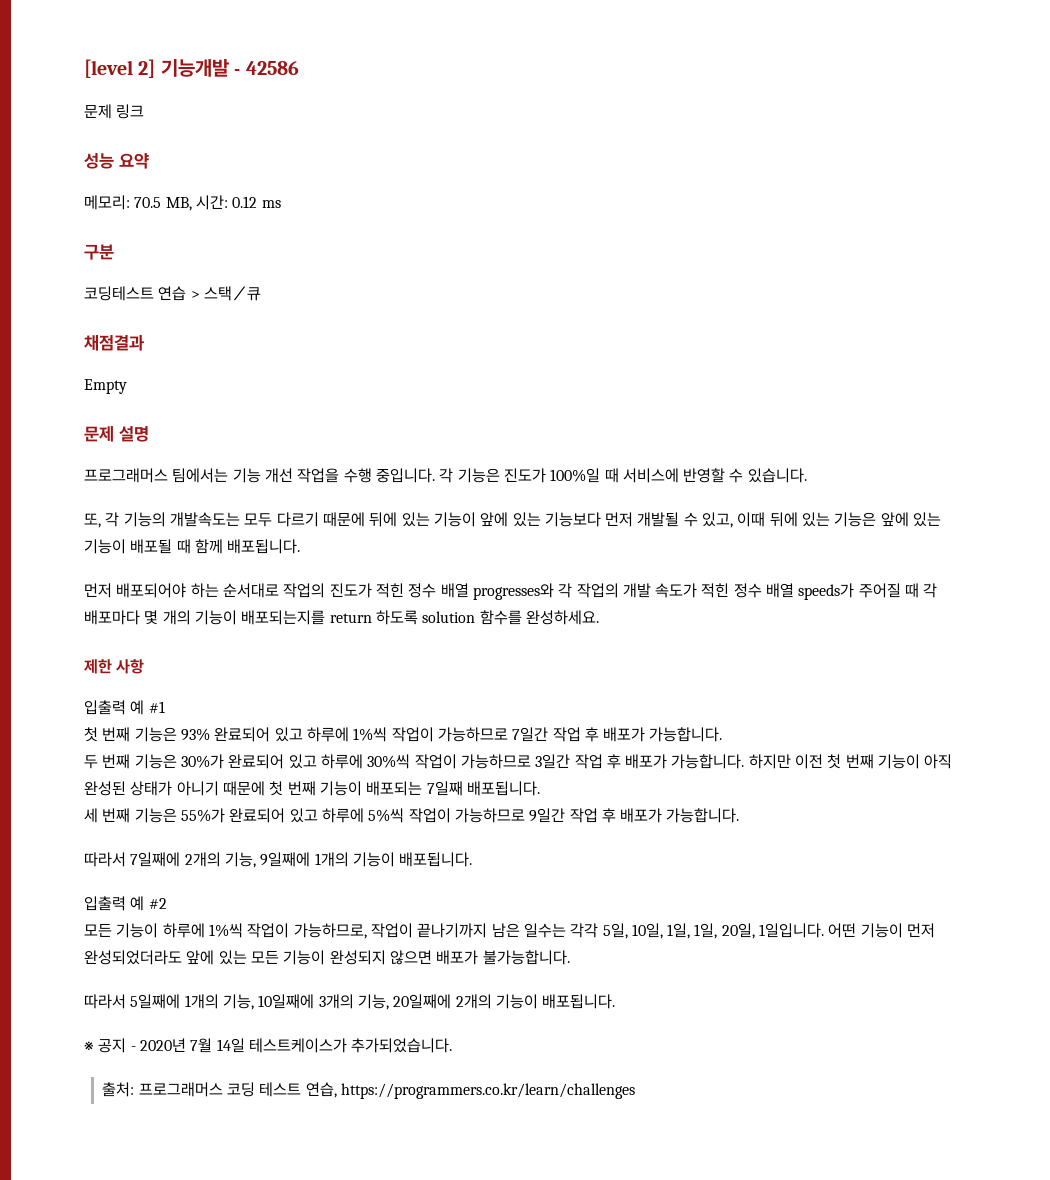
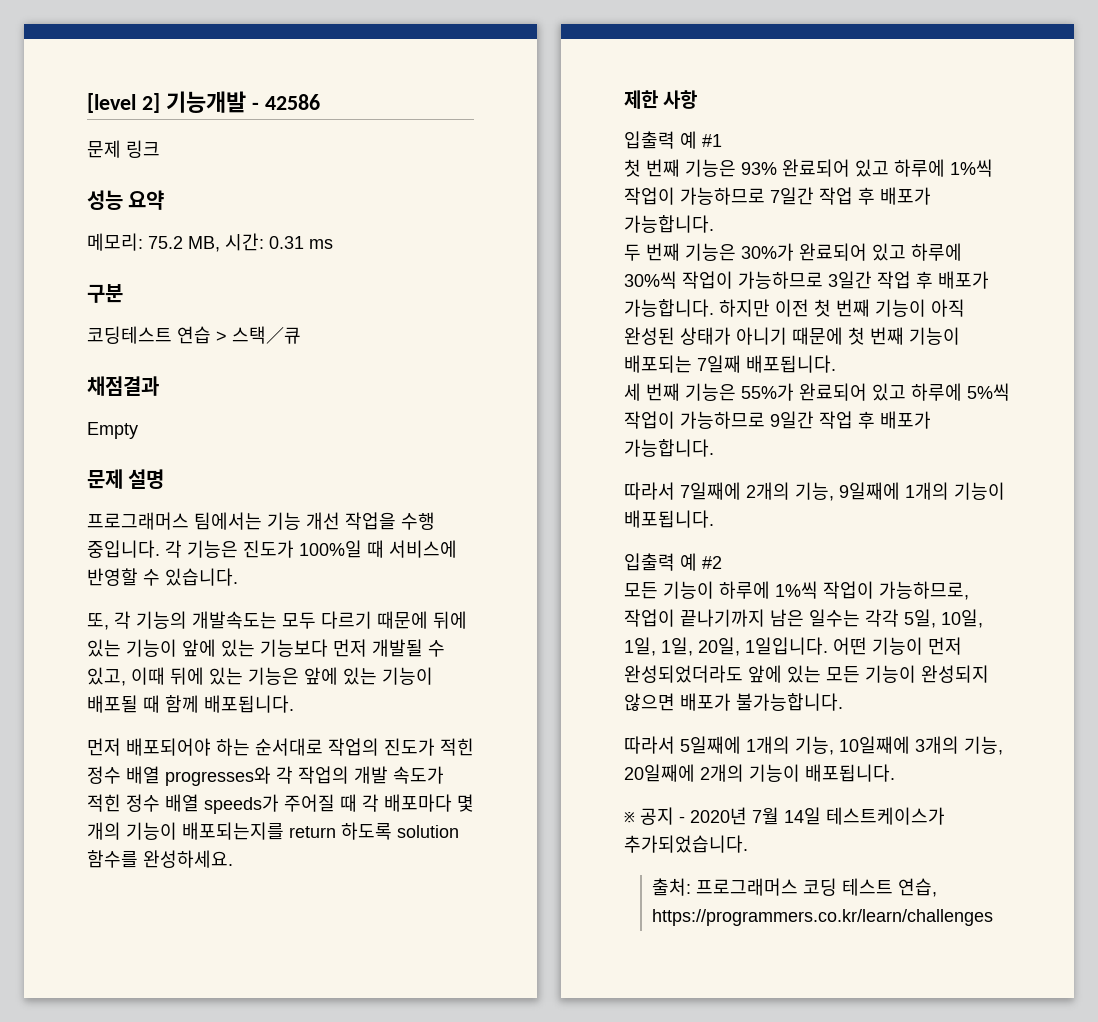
- 메모리: 70.5 MB, 시간: 0.12 ms
+ 메모리: 75.2 MB, 시간: 0.31 ms

